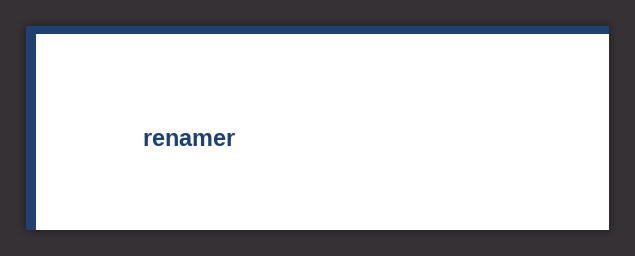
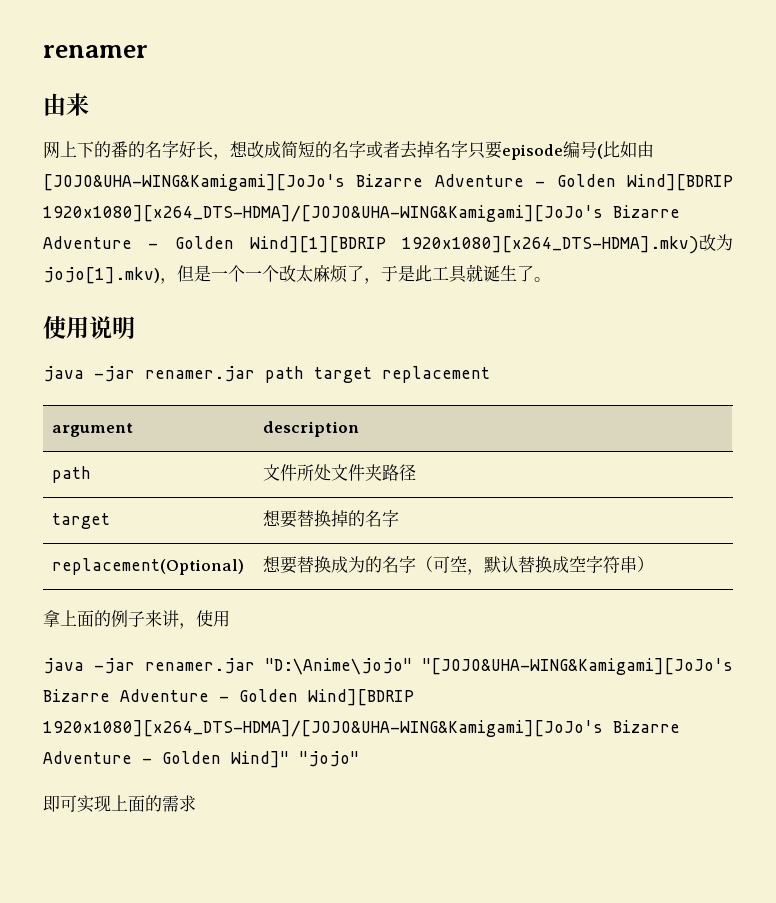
+ 由来
+ 网上下的番的名字好长，想改成简短的名字或者去掉名字只要episode编号(比如由[JOJO&UHA-WING&Kamigami][JoJo's Bizarre Adventure - Golden Wind][BDRIP 1920x1080][x264_DTS-HDMA]/[JOJO&UHA-WING&Kamigami][JoJo's Bizarre Adventure - Golden Wind][1][BDRIP 1920x1080][x264_DTS-HDMA].mkv)改为jojo[1].mkv)，但是一个一个改太麻烦了，于是此工具就诞生了。
+ 使用说明
+ java -jar renamer.jar path target replacement
+ argument | description
+ path | 文件所处文件夹路径
+ target | 想要替换掉的名字
+ replacement(Optional) | 想要替换成为的名字（可空，默认替换成空字符串）
+ 拿上面的例子来讲，使用
+ java -jar renamer.jar "D:\Anime\jojo" "[JOJO&UHA-WING&Kamigami][JoJo's Bizarre Adventure - Golden Wind][BDRIP 1920x1080][x264_DTS-HDMA]/[JOJO&UHA-WING&Kamigami][JoJo's Bizarre Adventure - Golden Wind]" "jojo"
+ 即可实现上面的需求

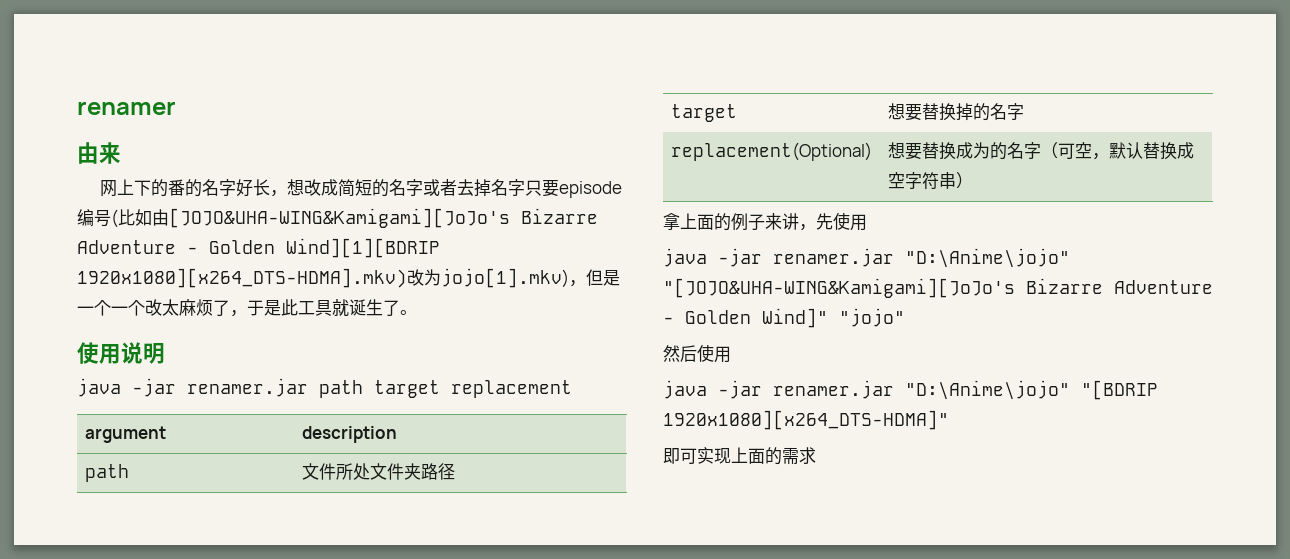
- 网上下的番的名字好长，想改成简短的名字或者去掉名字只要episode编号(比如由[JOJO&UHA-WING&Kamigami][JoJo's Bizarre Adventure - Golden Wind][BDRIP 1920x1080][x264_DTS-HDMA]/[JOJO&UHA-WING&Kamigami][JoJo's Bizarre Adventure - Golden Wind][1][BDRIP 1920x1080][x264_DTS-HDMA].mkv)改为jojo[1].mkv)，但是一个一个改太麻烦了，于是此工具就诞生了。
+ 网上下的番的名字好长，想改成简短的名字或者去掉名字只要episode编号(比如由[JOJO&UHA-WING&Kamigami][JoJo's Bizarre Adventure - Golden Wind][1][BDRIP 1920x1080][x264_DTS-HDMA].mkv)改为jojo[1].mkv)，但是一个一个改太麻烦了，于是此工具就诞生了。
- 拿上面的例子来讲，使用
+ 拿上面的例子来讲，先使用
- java -jar renamer.jar "D:\Anime\jojo" "[JOJO&UHA-WING&Kamigami][JoJo's Bizarre Adventure - Golden Wind][BDRIP 1920x1080][x264_DTS-HDMA]/[JOJO&UHA-WING&Kamigami][JoJo's Bizarre Adventure - Golden Wind]" "jojo"
+ java -jar renamer.jar "D:\Anime\jojo" "[JOJO&UHA-WING&Kamigami][JoJo's Bizarre Adventure - Golden Wind]" "jojo"
+ 然后使用
+ java -jar renamer.jar "D:\Anime\jojo" "[BDRIP 1920x1080][x264_DTS-HDMA]"

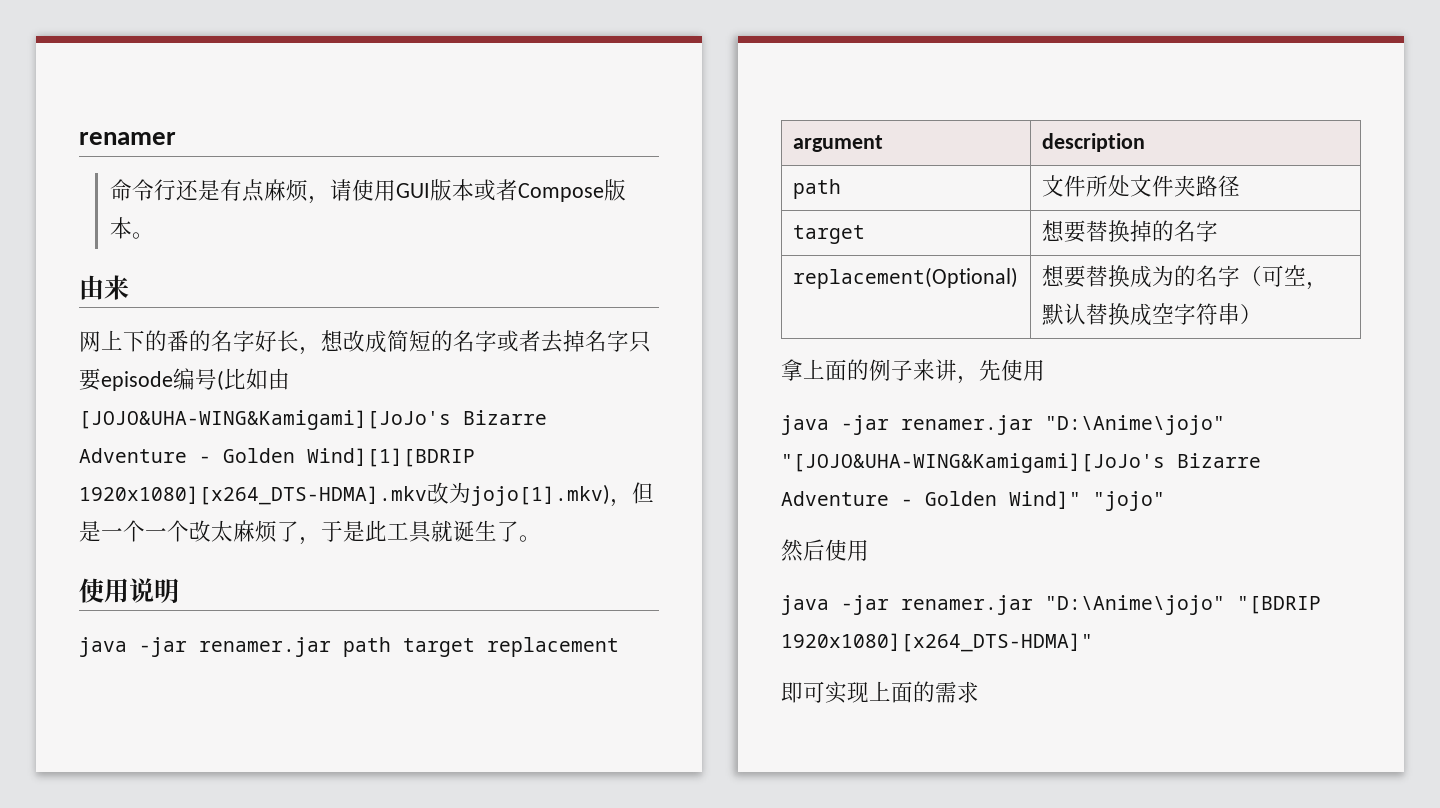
+ 命令行还是有点麻烦，请使用GUI版本或者Compose版本。
- 网上下的番的名字好长，想改成简短的名字或者去掉名字只要episode编号(比如由[JOJO&UHA-WING&Kamigami][JoJo's Bizarre Adventure - Golden Wind][1][BDRIP 1920x1080][x264_DTS-HDMA].mkv)改为jojo[1].mkv)，但是一个一个改太麻烦了，于是此工具就诞生了。
+ 网上下的番的名字好长，想改成简短的名字或者去掉名字只要episode编号(比如由[JOJO&UHA-WING&Kamigami][JoJo's Bizarre Adventure - Golden Wind][1][BDRIP 1920x1080][x264_DTS-HDMA].mkv改为jojo[1].mkv)，但是一个一个改太麻烦了，于是此工具就诞生了。

